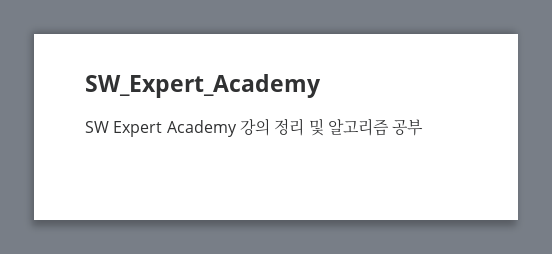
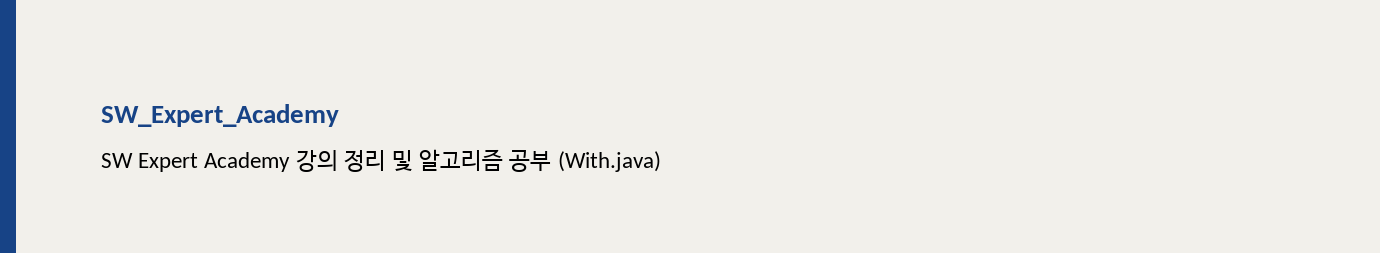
- SW Expert Academy 강의 정리 및 알고리즘 공부
+ SW Expert Academy 강의 정리 및 알고리즘 공부 (With.java)

